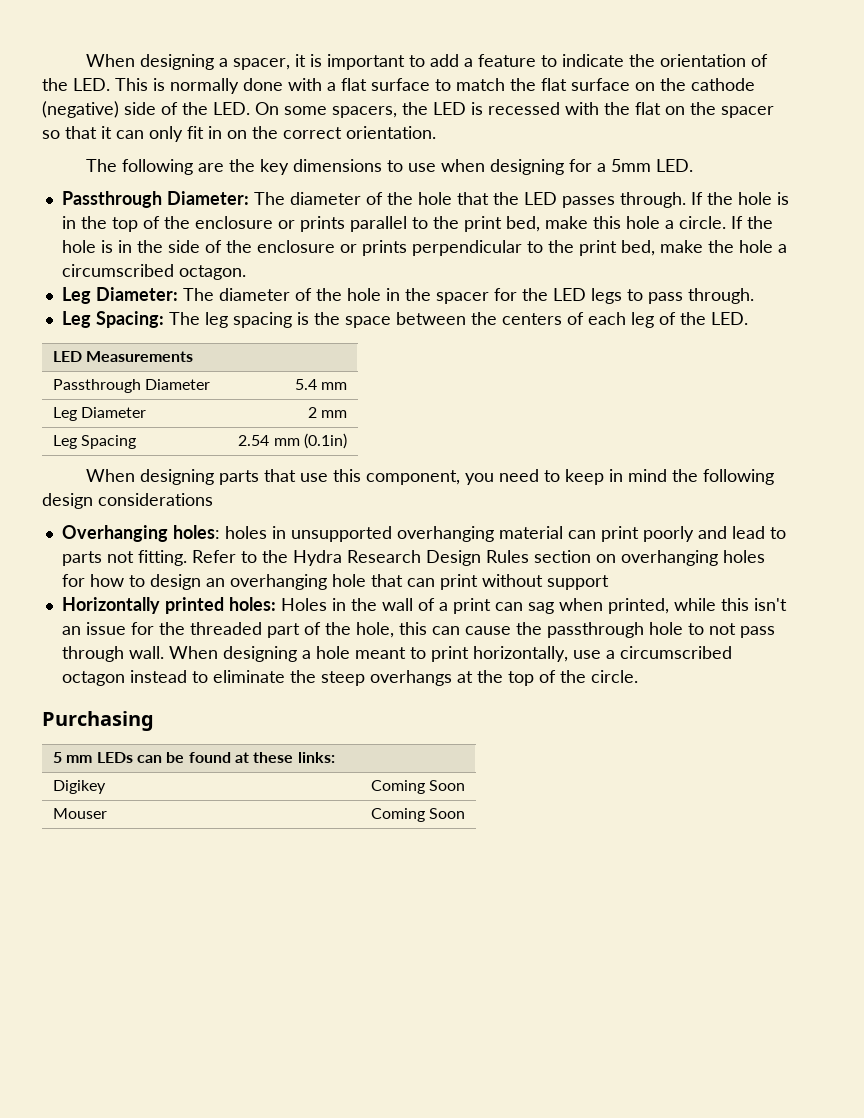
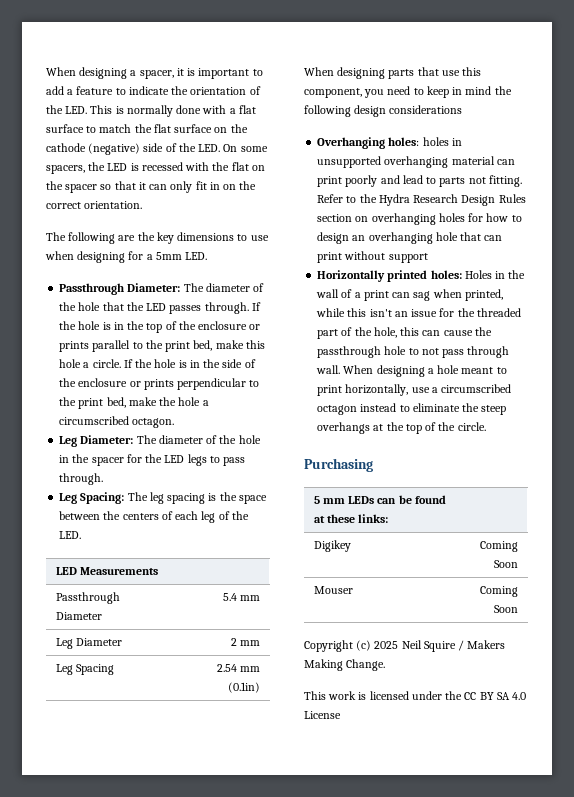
+ Copyright (c) 2025 Neil Squire / Makers Making Change.
+ This work is licensed under the CC BY SA 4.0 License

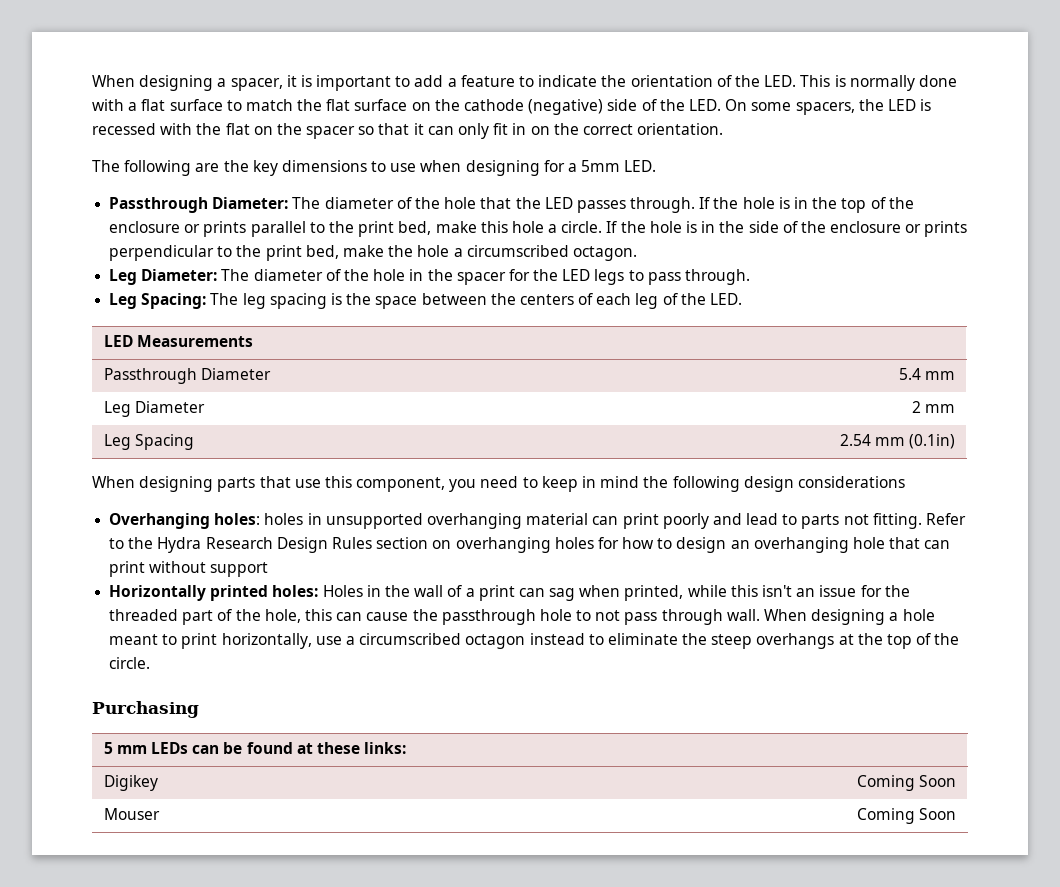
- Copyright (c) 2025 Neil Squire / Makers Making Change.
- This work is licensed under the CC BY SA 4.0 License

